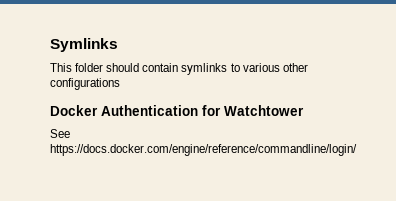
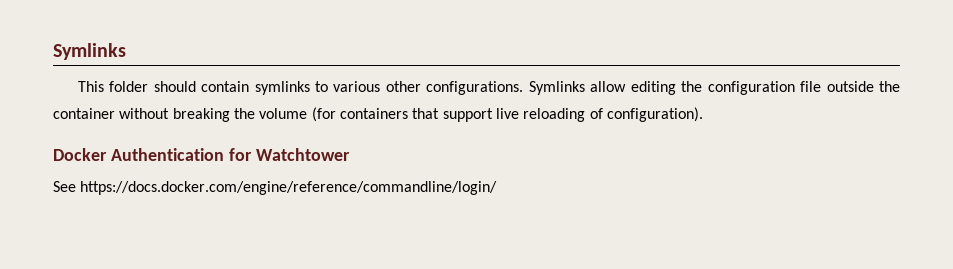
- This folder should contain symlinks to various other configurations
+ This folder should contain symlinks to various other configurations. Symlinks allow editing the configuration file outside the container without breaking the volume (for containers that support live reloading of configuration).

